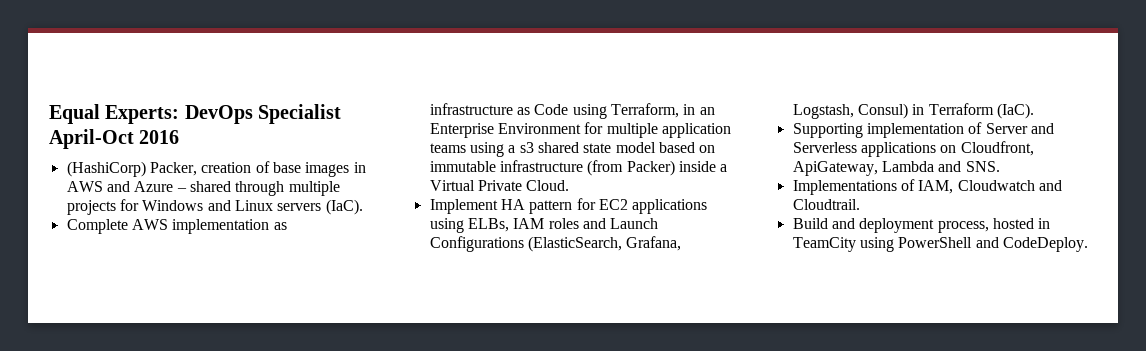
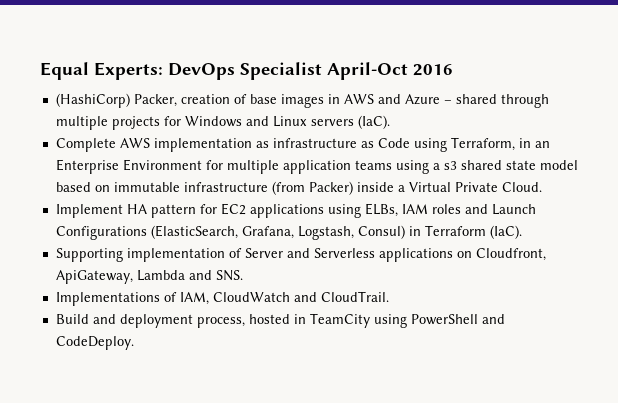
- Implementations of IAM, Cloudwatch and Cloudtrail.
+ Implementations of IAM, CloudWatch and CloudTrail.

